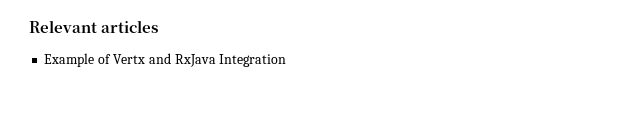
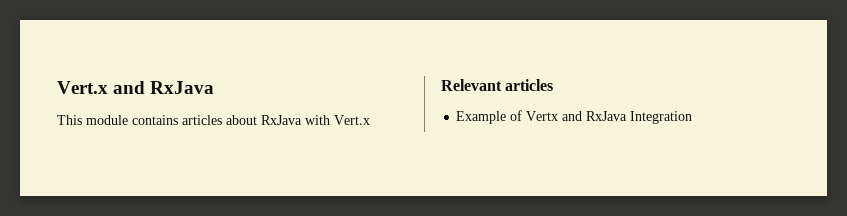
+ Vert.x and RxJava
+ This module contains articles about RxJava with Vert.x

